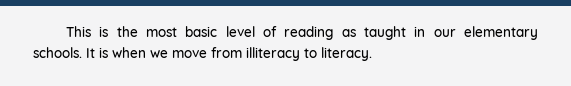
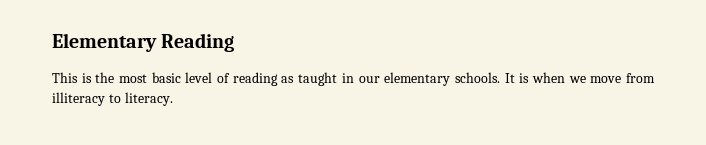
+ Elementary Reading

